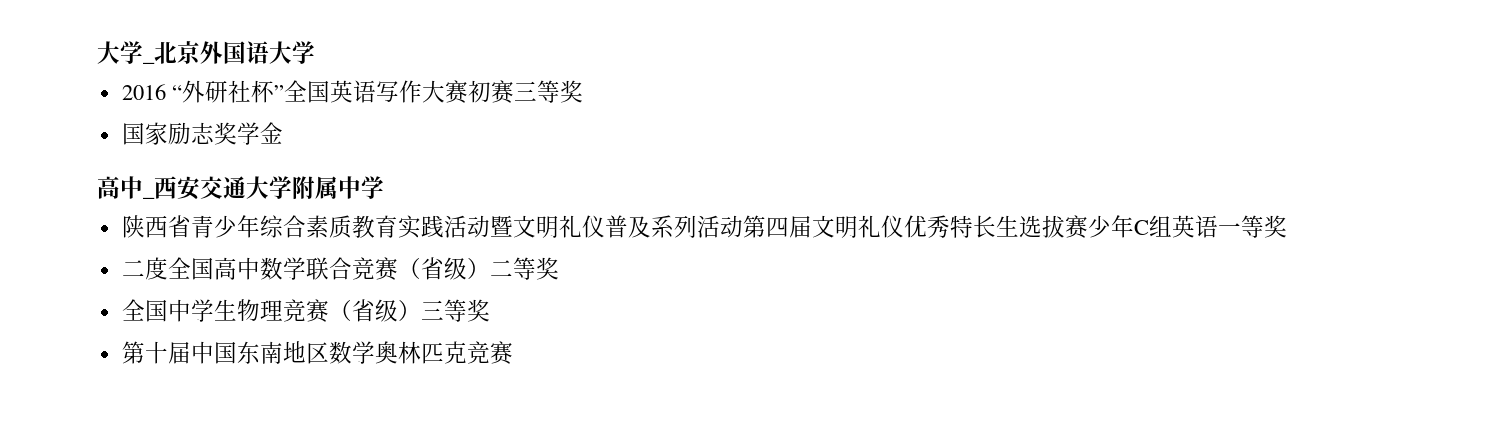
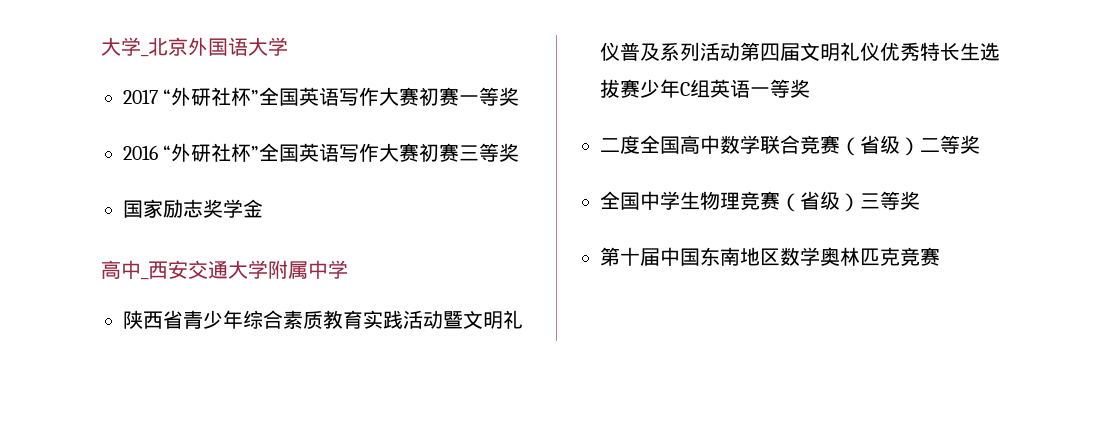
+ 2017 “外研社杯”全国英语写作大赛初赛一等奖

